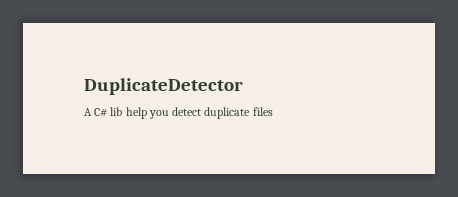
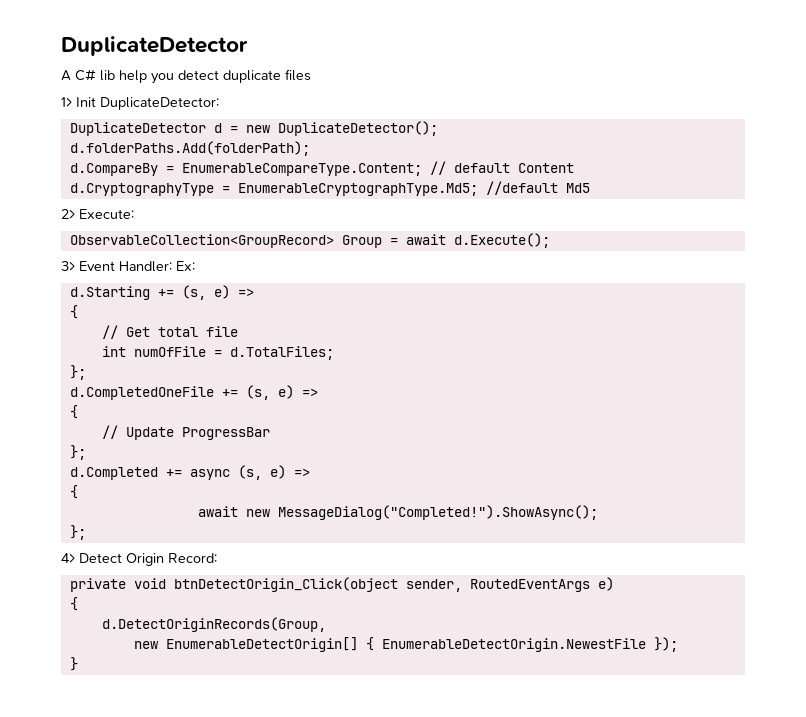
+ 1> Init DuplicateDetector:
+ DuplicateDetector d = new DuplicateDetector();
+ d.folderPaths.Add(folderPath);
+ d.CompareBy = EnumerableCompareType.Content; // default Content
+ d.CryptographyType = EnumerableCryptographType.Md5; //default Md5
+ 2> Execute:
+ ObservableCollection<GroupRecord> Group = await d.Execute();
+ 3> Event Handler: Ex:
+ d.Starting += (s, e) =>
+ {
+ // Get total file
+ int numOfFile = d.TotalFiles;
+ };
+ d.CompletedOneFile += (s, e) =>
+ {
+ // Update ProgressBar
+ };
+ d.Completed += async (s, e) =>
+ {
+ await new MessageDialog("Completed!").ShowAsync();
+ };
+ 4> Detect Origin Record:
+ private void btnDetectOrigin_Click(object sender, RoutedEventArgs e)
+ {
+ d.DetectOriginRecords(Group,
+ new EnumerableDetectOrigin[] { EnumerableDetectOrigin.NewestFile });
+ }

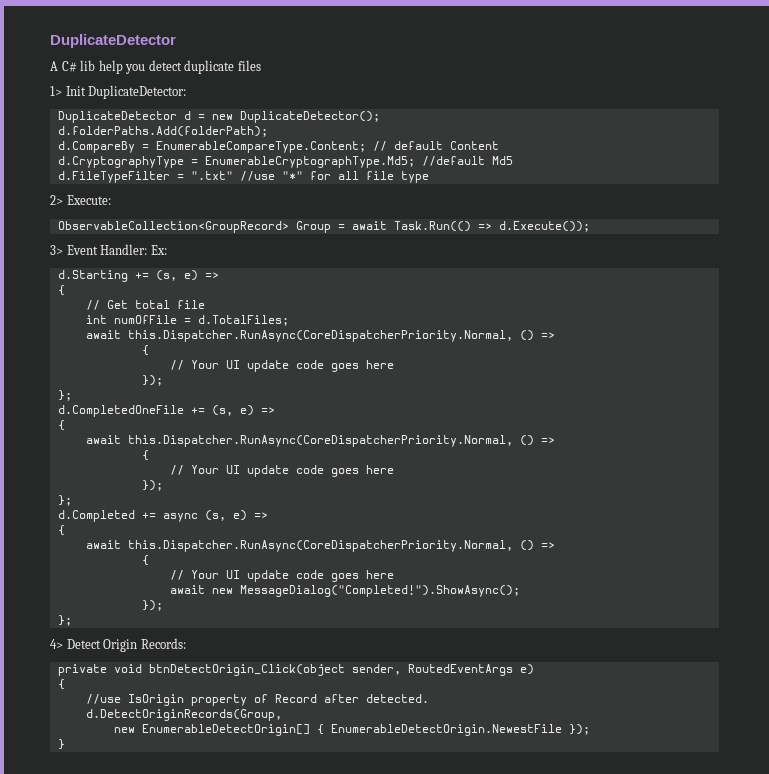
+ d.FileTypeFilter = ".txt" //use "*" for all file type
- ObservableCollection<GroupRecord> Group = await d.Execute();
+ ObservableCollection<GroupRecord> Group = await Task.Run(() => d.Execute());
  int numOfFile = d.TotalFiles;
+ await this.Dispatcher.RunAsync(CoreDispatcherPriority.Normal, () =>
+ {
+ // Your UI update code goes here
+ });
  d.CompletedOneFile += (s, e) =>
  {
- // Update ProgressBar
+ await this.Dispatcher.RunAsync(CoreDispatcherPriority.Normal, () =>
+ {
+ // Your UI update code goes here
+ });
  d.Completed += async (s, e) =>
  {
+ await this.Dispatcher.RunAsync(CoreDispatcherPriority.Normal, () =>
+ {
+ // Your UI update code goes here
  await new MessageDialog("Completed!").ShowAsync();
+ });
- 4> Detect Origin Record:
+ 4> Detect Origin Records:
+ //use IsOrigin property of Record after detected.

